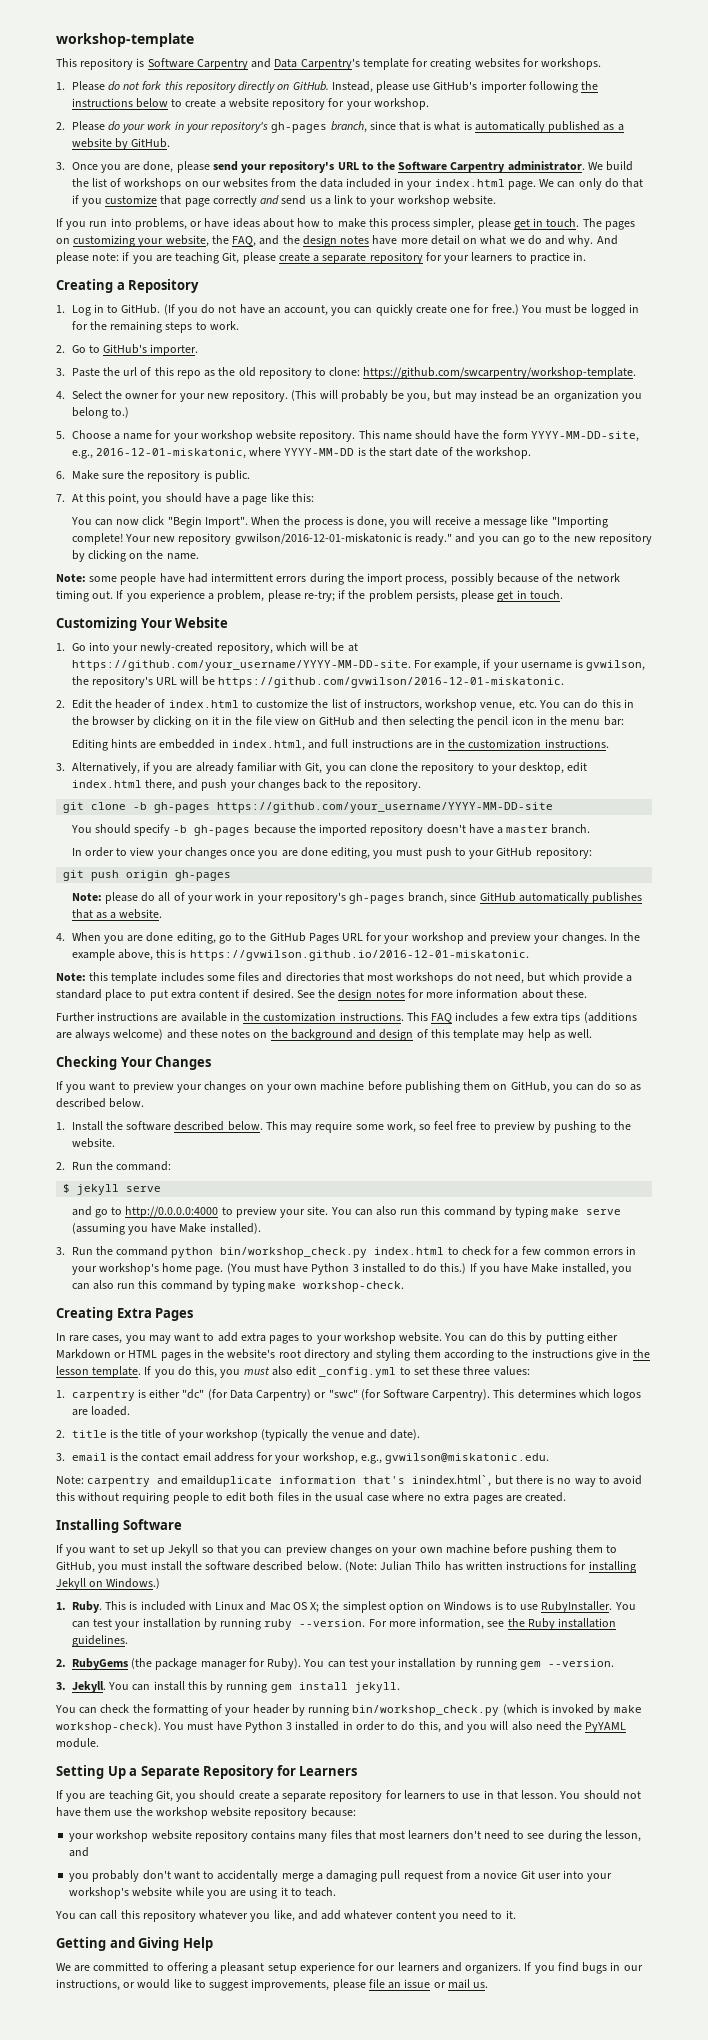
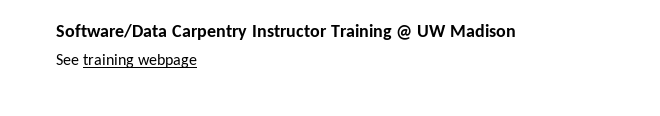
- workshop-template
- This repository is Software Carpentry and Data Carpentry's template for creating websites for workshops.
- 1. Please do not fork this repository directly on GitHub. Instead, please use GitHub's importer following the instructions below to create a website repository for your workshop.
- 2. Please do your work in your repository's gh-pages branch, since that is what is automatically published as a website by GitHub.
- 3. Once you are done, please send your repository's URL to the Software Carpentry administrator. We build the list of workshops on our websites from the data included in your index.html page. We can only do that if you customize that page correctly and send us a link to your workshop website.
- If you run into problems, or have ideas about how to make this process simpler, please get in touch. The pages on customizing your website, the FAQ, and the design notes have more detail on what we do and why. And please note: if you are teaching Git, please create a separate repository for your learners to practice in.
- Creating a Repository
- 1. Log in to GitHub. (If you do not have an account, you can quickly create one for free.) You must be logged in for the remaining steps to work.
- 2. Go to GitHub's importer.
- 3. Paste the url of this repo as the old repository to clone: https://github.com/swcarpentry/workshop-template.
- 4. Select the owner for your new repository. (This will probably be you, but may instead be an organization you belong to.)
- 5. Choose a name for your workshop website repository. This name should have the form YYYY-MM-DD-site, e.g., 2016-12-01-miskatonic, where YYYY-MM-DD is the start date of the workshop.
- 6. Make sure the repository is public.
- 7. At this point, you should have a page like this:
- You can now click "Begin Import". When the process is done, you will receive a message like "Importing complete! Your new repository gvwilson/2016-12-01-miskatonic is ready." and you can go to the new repository by clicking on the name.
- Note: some people have had intermittent errors during the import process, possibly because of the network timing out. If you experience a problem, please re-try; if the problem persists, please get in touch.
- Customizing Your Website
- 1. Go into your newly-created repository, which will be at https://github.com/your_username/YYYY-MM-DD-site. For example, if your username is gvwilson, the repository's URL will be https://github.com/gvwilson/2016-12-01-miskatonic.
- 2. Edit the header of index.html to customize the list of instructors, workshop venue, etc. You can do this in the browser by clicking on it in the file view on GitHub and then selecting the pencil icon in the menu bar:
- Editing hints are embedded in index.html, and full instructions are in the customization instructions.
- 3. Alternatively, if you are already familiar with Git, you can clone the repository to your desktop, edit index.html there, and push your changes back to the repository.
- git clone -b gh-pages https://github.com/your_username/YYYY-MM-DD-site
- You should specify -b gh-pages because the imported repository doesn't have a master branch.
- In order to view your changes once you are done editing, you must push to your GitHub repository:
- git push origin gh-pages
- Note: please do all of your work in your repository's gh-pages branch, since GitHub automatically publishes that as a website.
- 4. When you are done editing, go to the GitHub Pages URL for your workshop and preview your changes. In the example above, this is https://gvwilson.github.io/2016-12-01-miskatonic.
- Note: this template includes some files and directories that most workshops do not need, but which provide a standard place to put extra content if desired. See the design notes for more information about these.
- Further instructions are available in the customization instructions. This FAQ includes a few extra tips (additions are always welcome) and these notes on the background and design of this template may help as well.
- Checking Your Changes
- If you want to preview your changes on your own machine before publishing them on GitHub, you can do so as described below.
- 1. Install the software described below. This may require some work, so feel free to preview by pushing to the website.
- 2. Run the command:
- $ jekyll serve
- and go to http://0.0.0.0:4000 to preview your site. You can also run this command by typing make serve (assuming you have Make installed).
- 3. Run the command python bin/workshop_check.py index.html to check for a few common errors in your workshop's home page. (You must have Python 3 installed to do this.) If you have Make installed, you can also run this command by typing make workshop-check.
- Creating Extra Pages
- In rare cases, you may want to add extra pages to your workshop website. You can do this by putting either Markdown or HTML pages in the website's root directory and styling them according to the instructions give in the lesson template. If you do this, you must also edit _config.yml to set these three values:
- 1. carpentry is either "dc" (for Data Carpentry) or "swc" (for Software Carpentry). This determines which logos are loaded.
- 2. title is the title of your workshop (typically the venue and date).
- 3. email is the contact email address for your workshop, e.g., gvwilson@miskatonic.edu.
- Note: carpentry and emailduplicate information that's inindex.html`, but there is no way to avoid this without requiring people to edit both files in the usual case where no extra pages are created.
- Installing Software
- If you want to set up Jekyll so that you can preview changes on your own machine before pushing them to GitHub, you must install the software described below. (Note: Julian Thilo has written instructions for installing Jekyll on Windows.)
- 1. Ruby. This is included with Linux and Mac OS X; the simplest option on Windows is to use RubyInstaller. You can test your installation by running ruby --version. For more information, see the Ruby installation guidelines.
- 2. RubyGems (the package manager for Ruby). You can test your installation by running gem --version.
- 3. Jekyll. You can install this by running gem install jekyll.
- You can check the formatting of your header by running bin/workshop_check.py (which is invoked by make workshop-check). You must have Python 3 installed in order to do this, and you will also need the PyYAML module.
- Setting Up a Separate Repository for Learners
- If you are teaching Git, you should create a separate repository for learners to use in that lesson. You should not have them use the workshop website repository because:
- your workshop website repository contains many files that most learners don't need to see during the lesson, and
- you probably don't want to accidentally merge a damaging pull request from a novice Git user into your workshop's website while you are using it to teach.
- You can call this repository whatever you like, and add whatever content you need to it.
- Getting and Giving Help
- We are committed to offering a pleasant setup experience for our learners and organizers. If you find bugs in our instructions, or would like to suggest improvements, please file an issue or mail us.
+ Software/Data Carpentry Instructor Training @ UW Madison
+ See training webpage

